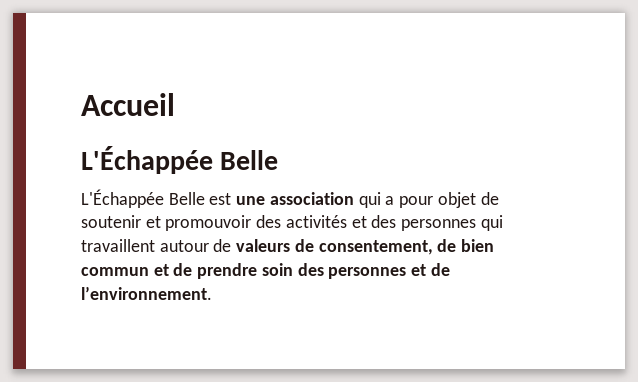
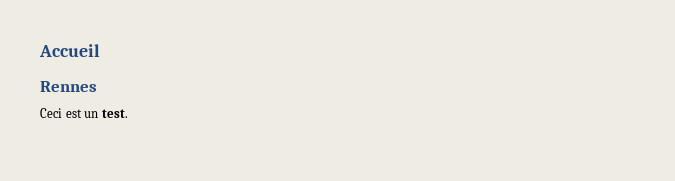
  Accueil
- L'Échappée Belle
- L'Échappée Belle est une association qui a pour objet de soutenir et promouvoir des activités et des personnes qui travaillent autour de valeurs de consentement, de bien commun et de prendre soin des personnes et de l’environnement.
+ Rennes
+ Ceci est un test.

